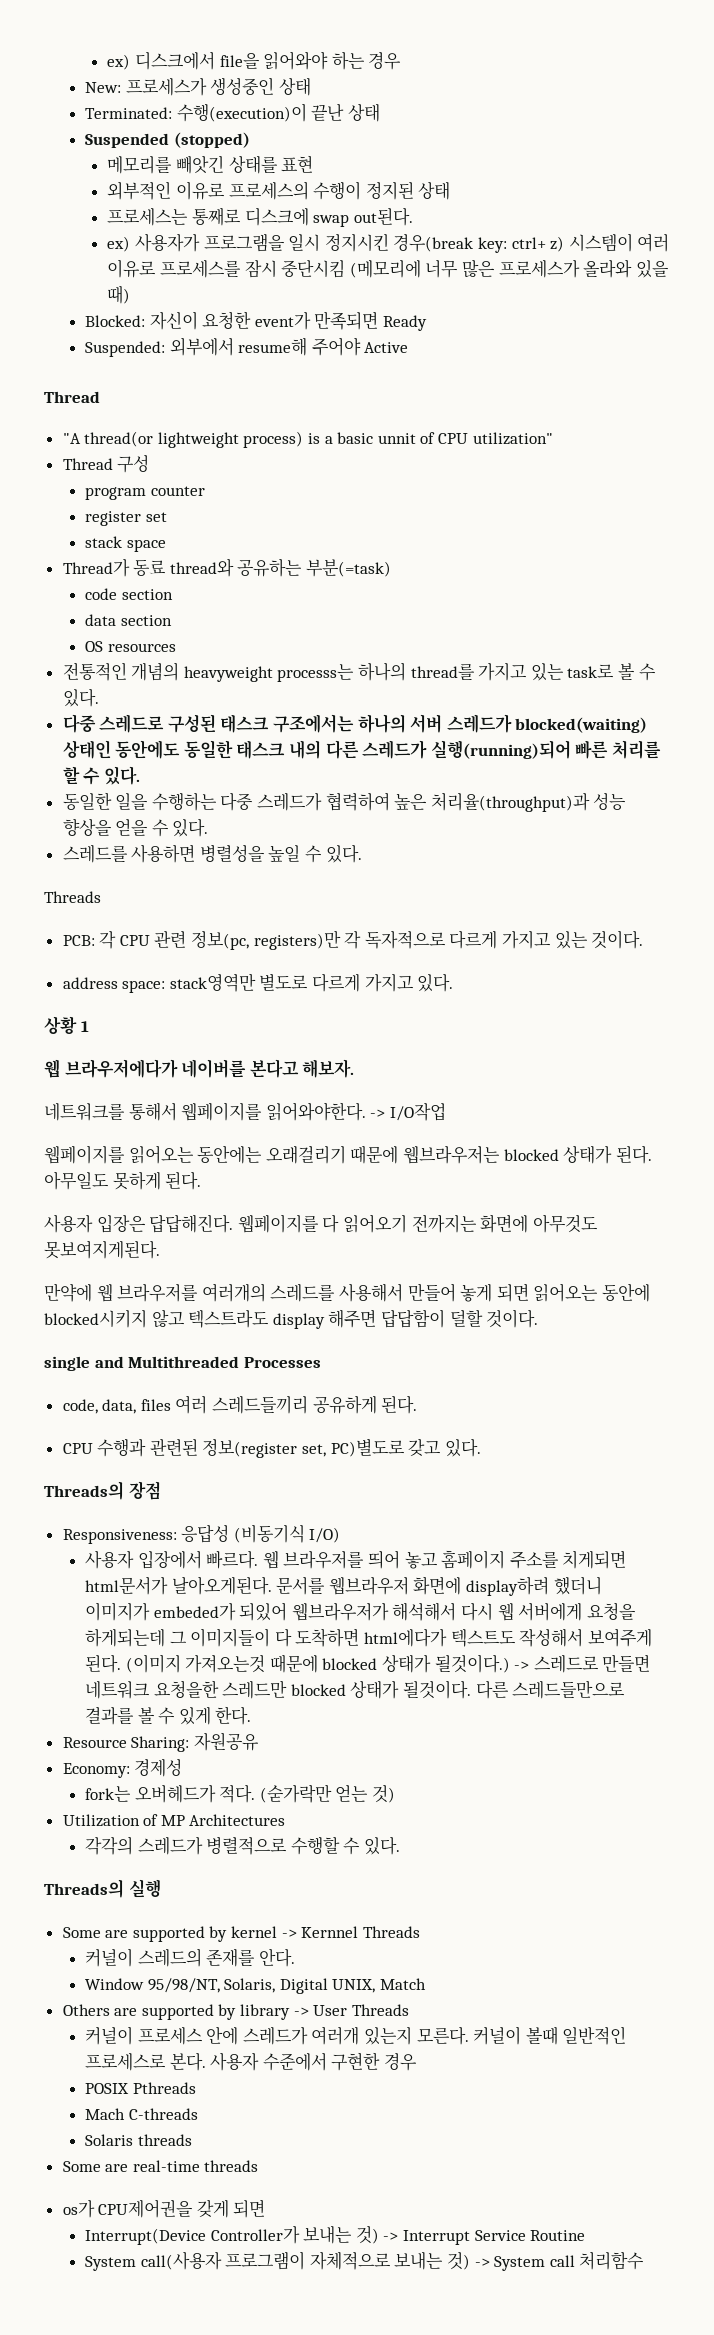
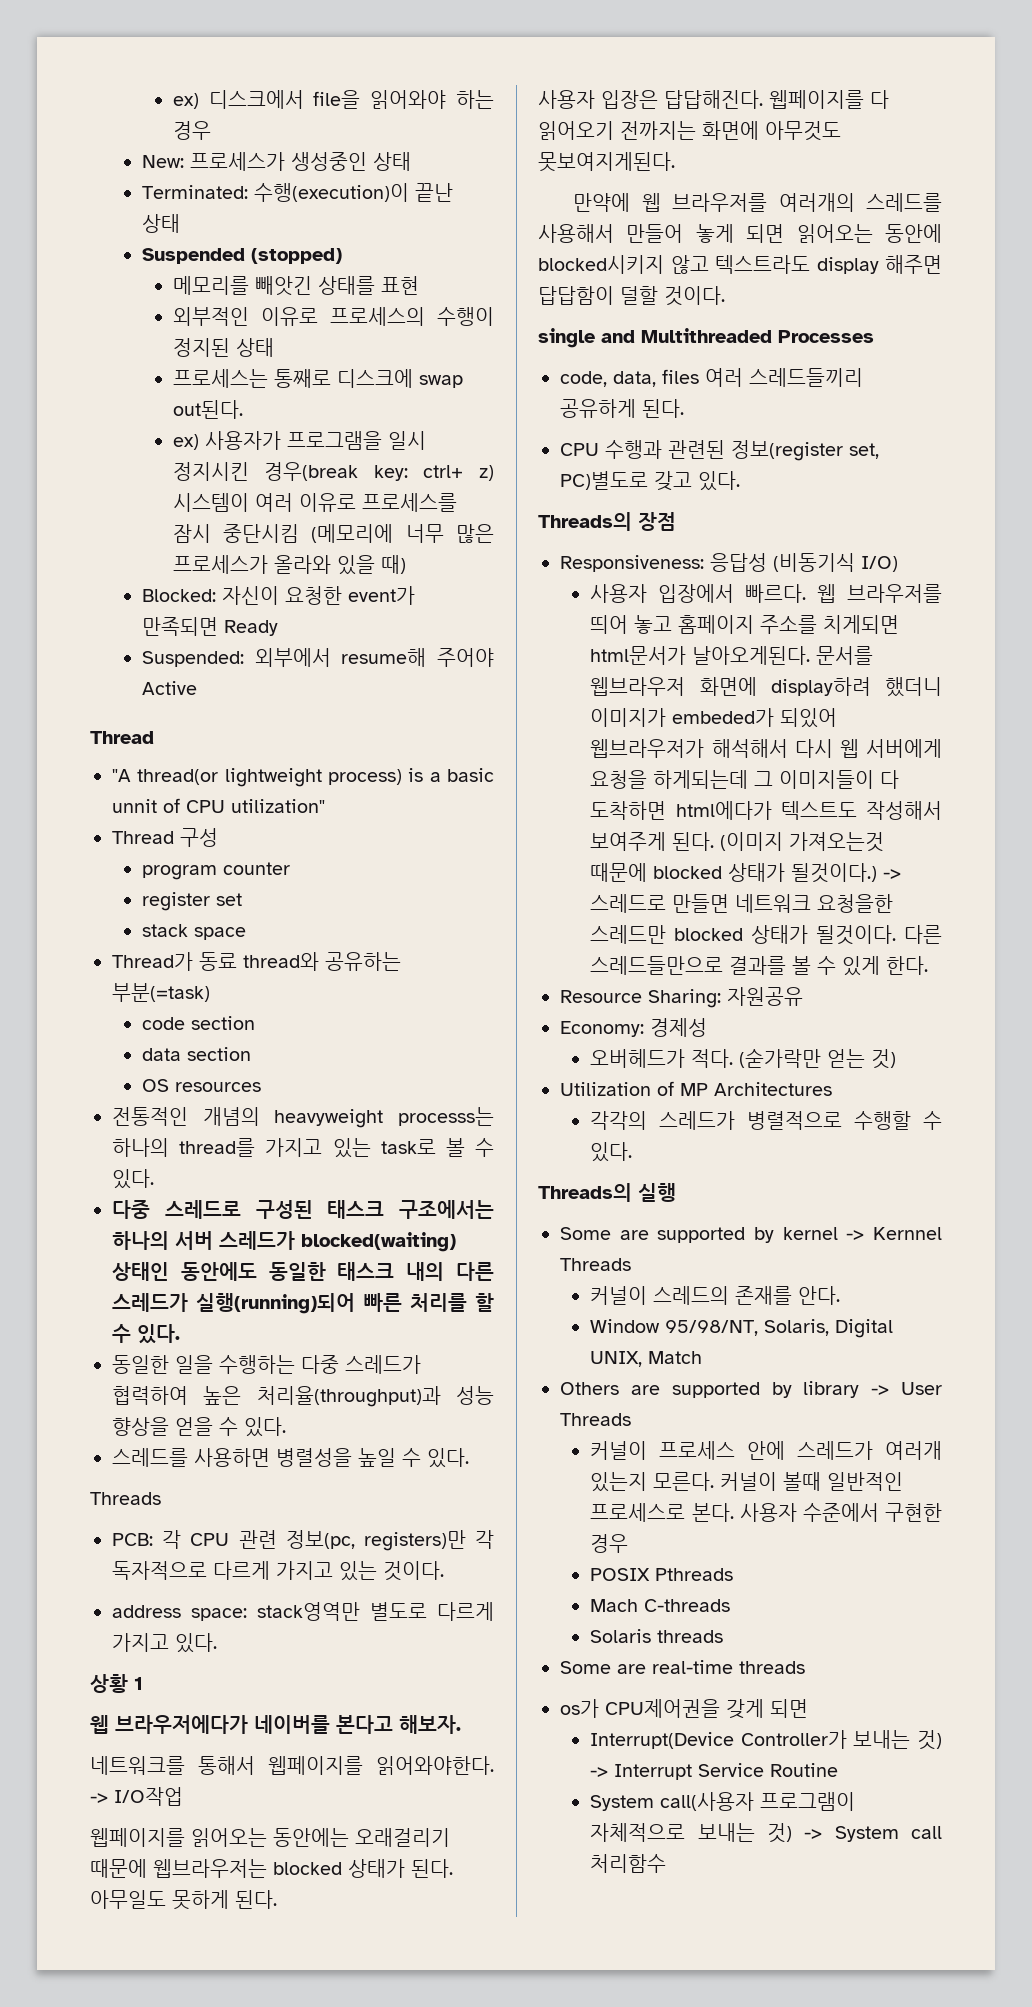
- fork는 오버헤드가 적다.
+ 오버헤드가 적다.

